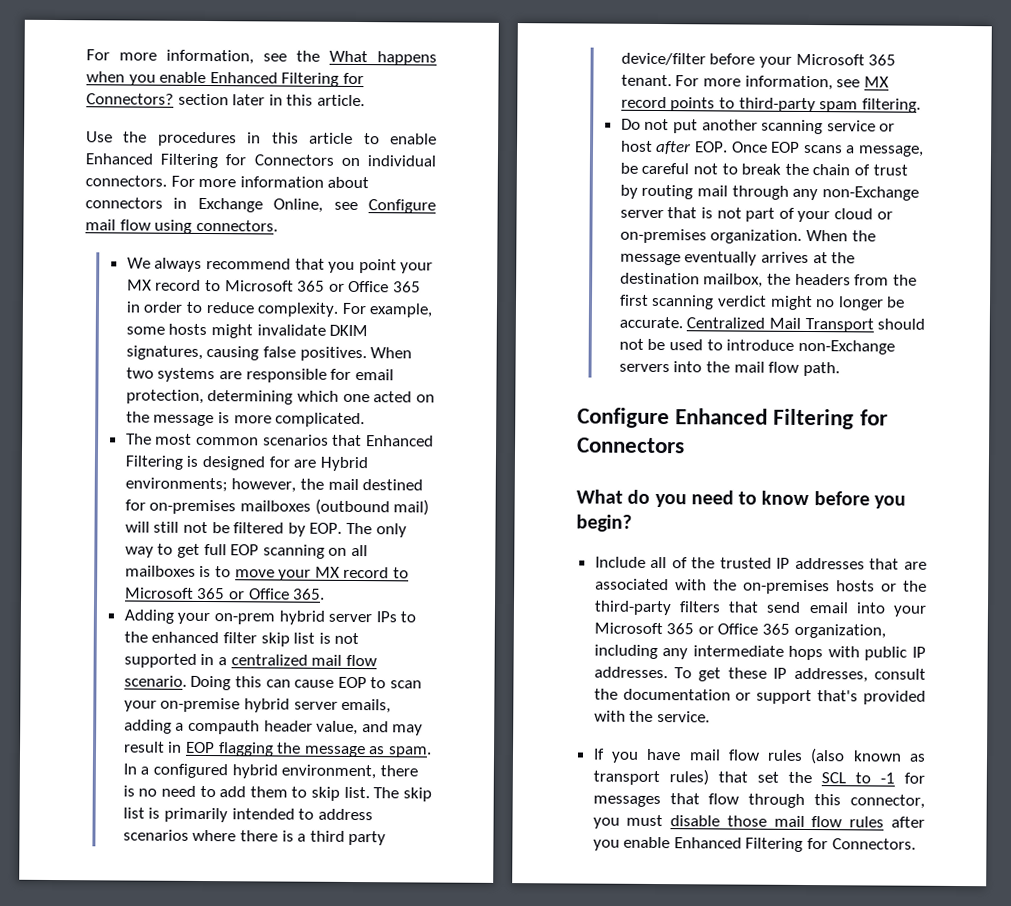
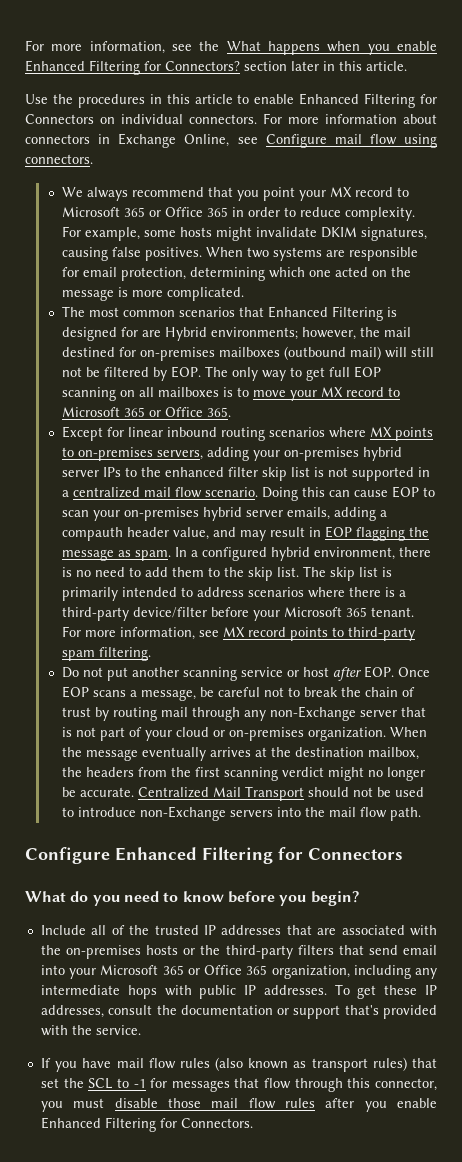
- Adding your on-prem hybrid server IPs to the enhanced filter skip list is not supported in a centralized mail flow scenario.
+ Except for linear inbound routing scenarios where MX points to on-premises servers, adding your on-premises hybrid server IPs to the enhanced filter skip list is not supported in a centralized mail flow scenario.
- Doing this can cause EOP to scan your on-premise hybrid server emails, adding a compauth header value, and may result in EOP flagging the message as spam.
+ Doing this can cause EOP to scan your on-premises hybrid server emails, adding a compauth header value, and may result in EOP flagging the message as spam.
- In a configured hybrid environment, there is no need to add them to skip list.
+ In a configured hybrid environment, there is no need to add them to the skip list.
- The skip list is primarily intended to address scenarios where there is a third party device/filter before your Microsoft 365 tenant.
+ The skip list is primarily intended to address scenarios where there is a third-party device/filter before your Microsoft 365 tenant.

